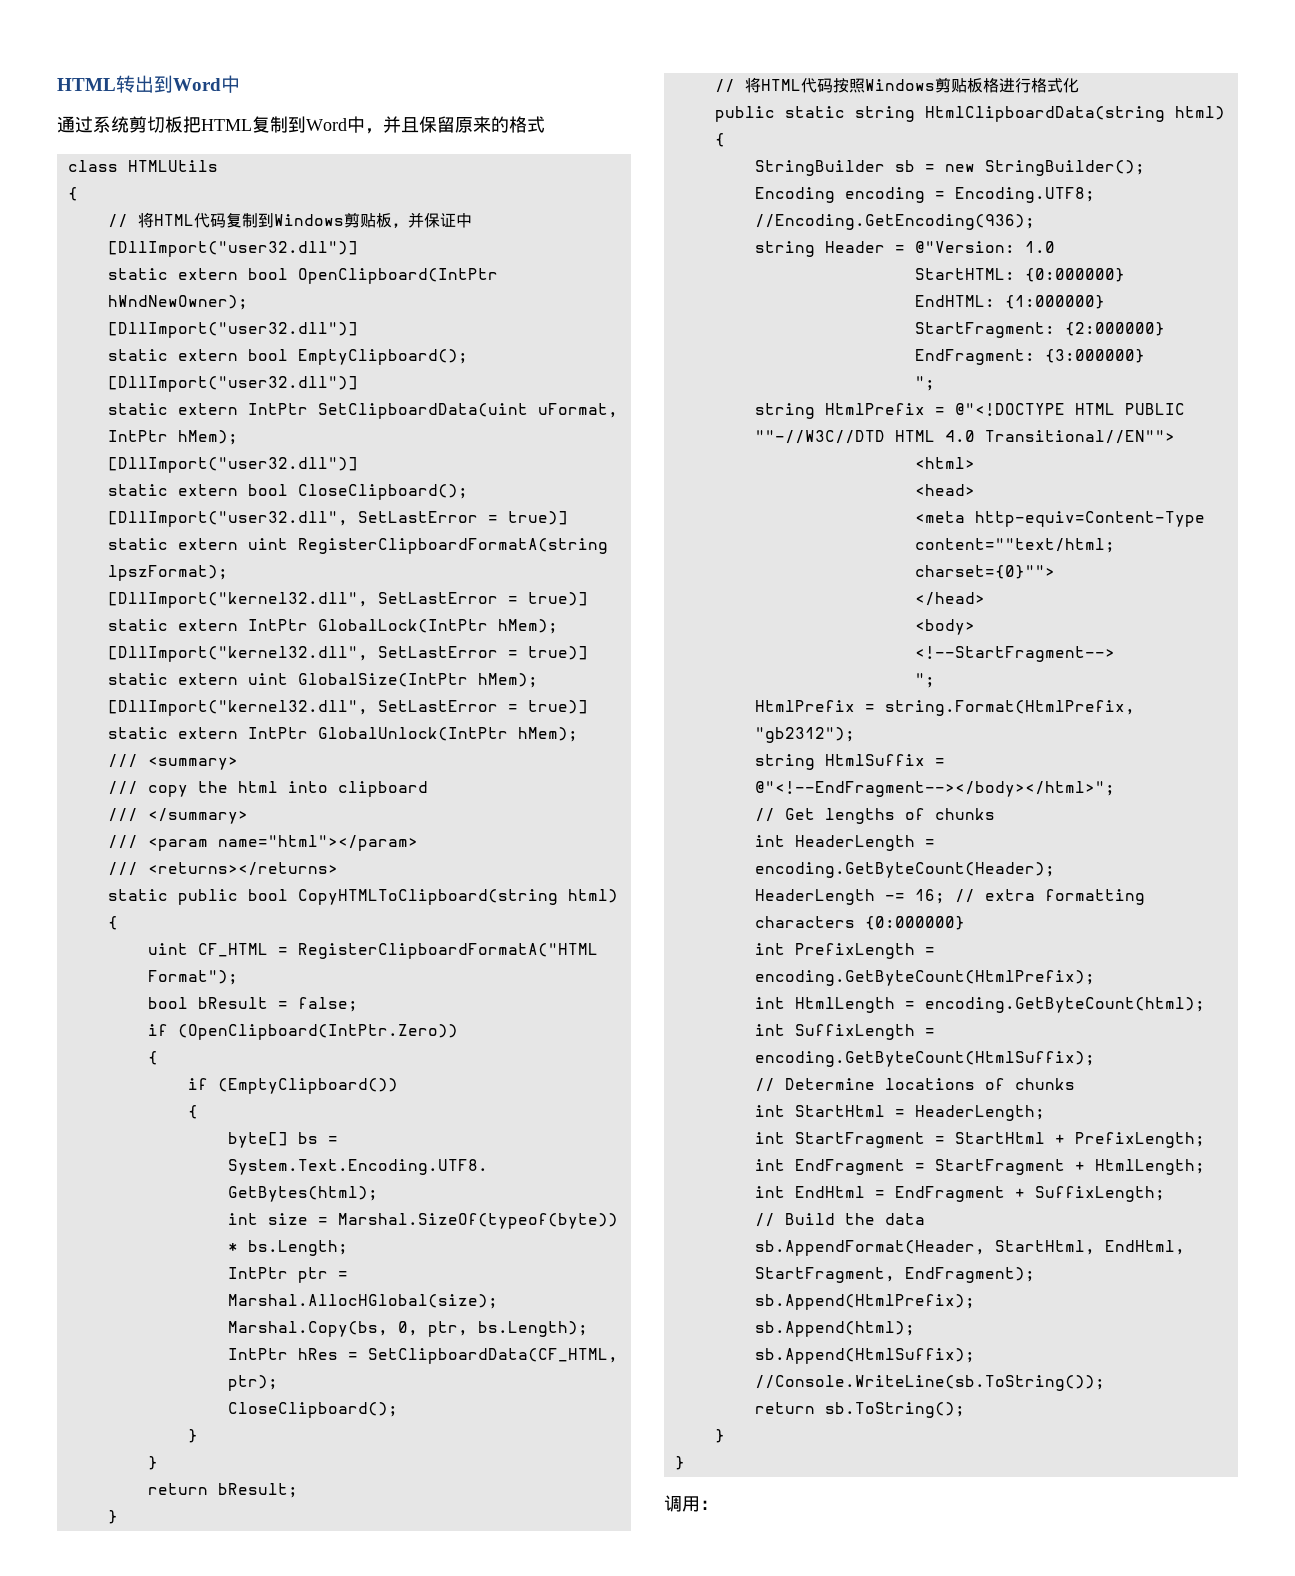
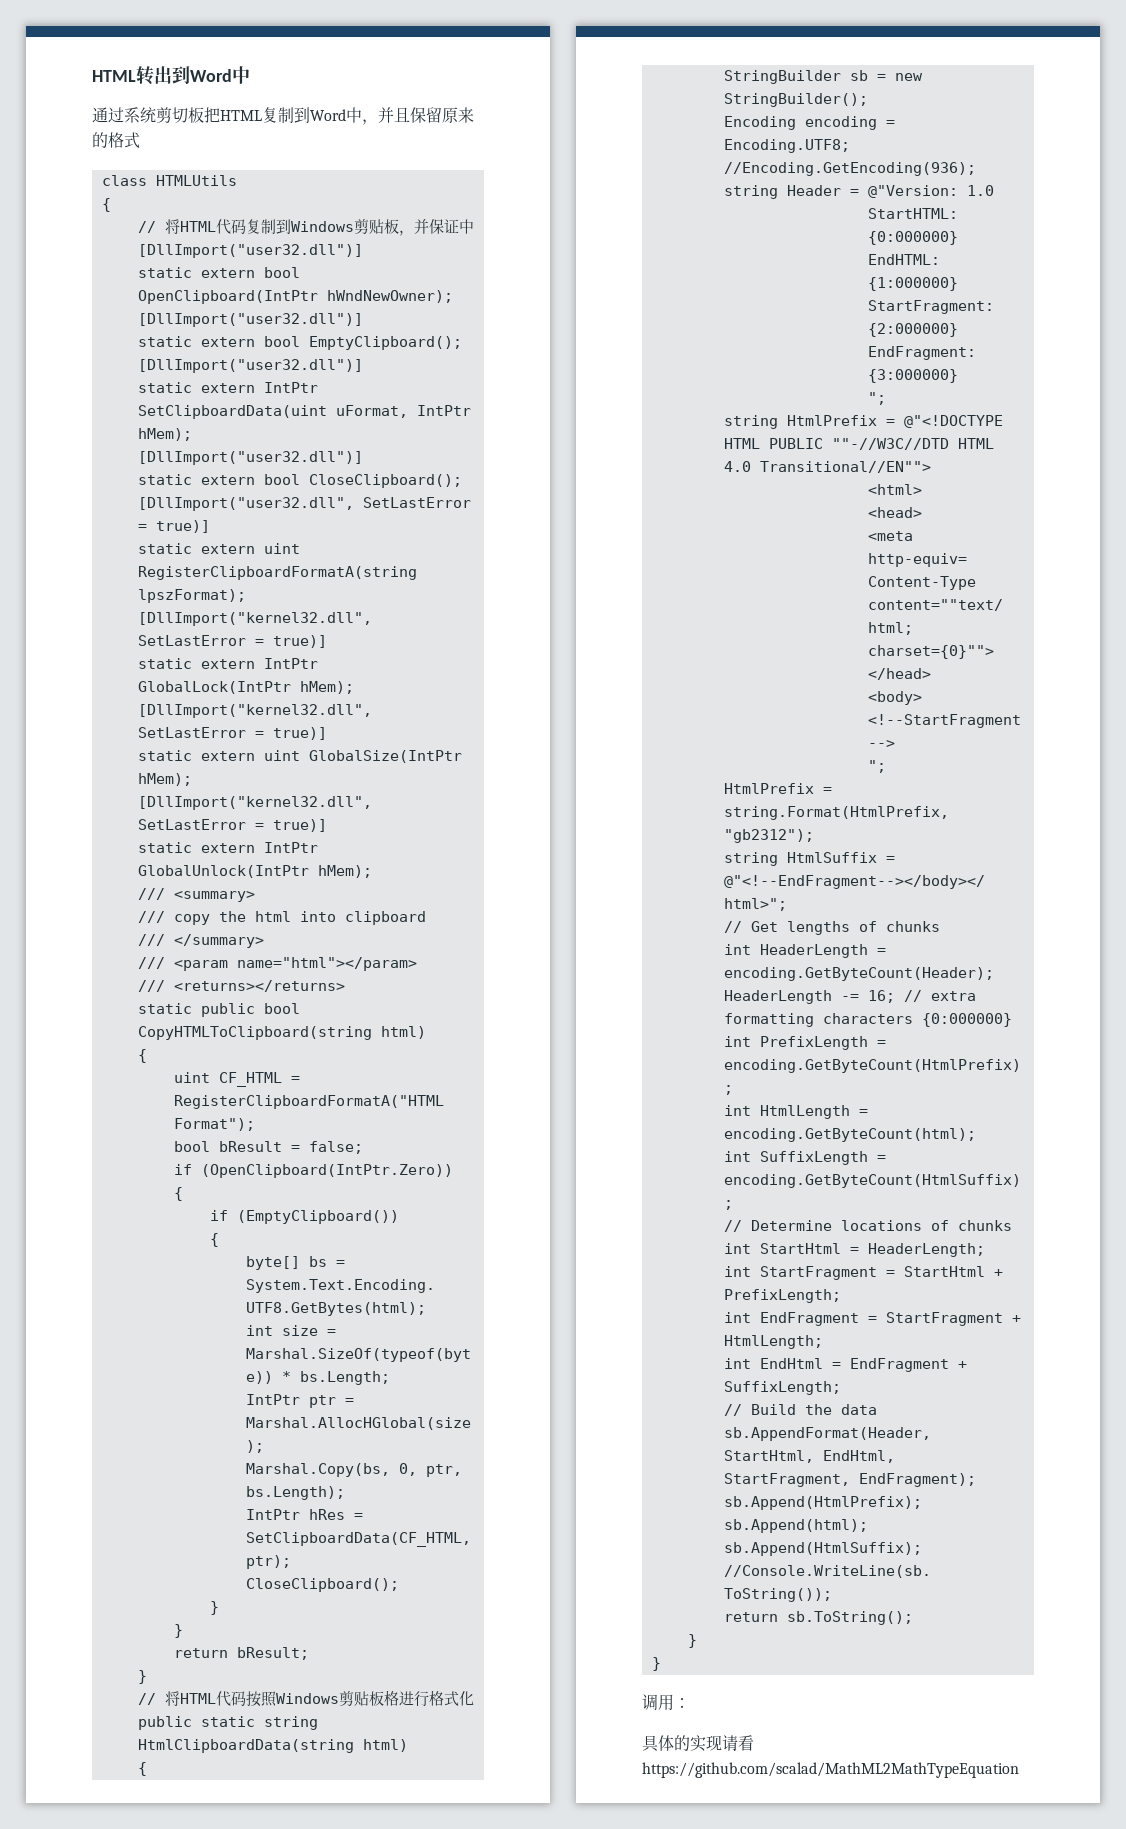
+ 具体的实现请看https://github.com/scalad/MathML2MathTypeEquation

